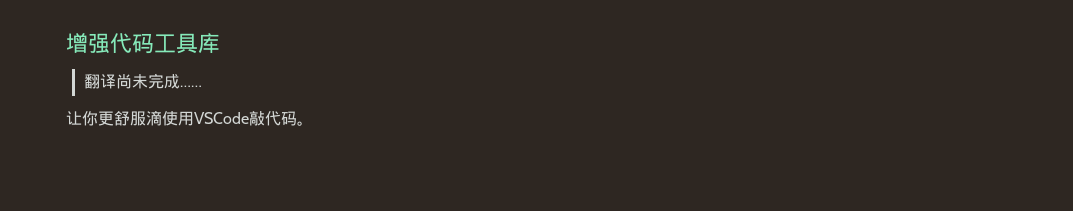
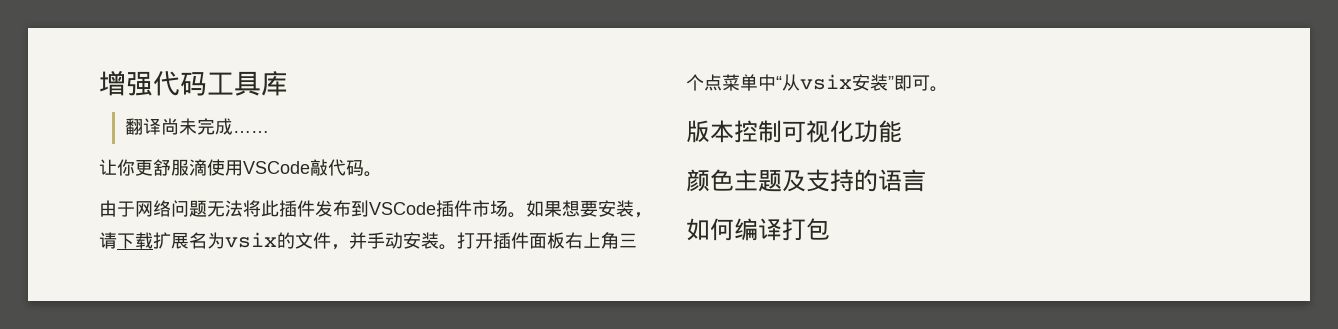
+ 由于网络问题无法将此插件发布到VSCode插件市场。如果想要安装，请下载扩展名为vsix的文件，并手动安装。打开插件面板右上角三个点菜单中“从vsix安装”即可。
+ 版本控制可视化功能
+ 颜色主题及支持的语言
+ 如何编译打包

